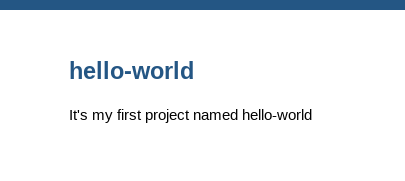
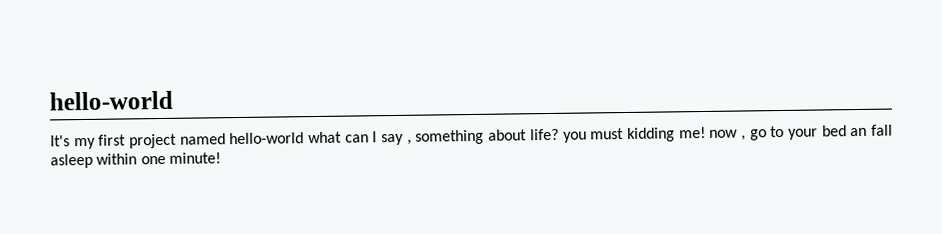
- It's my first project named hello-world
+ It's my first project named hello-world what can I say , something about life? you must kidding me! now , go to your bed an fall asleep within one minute!

